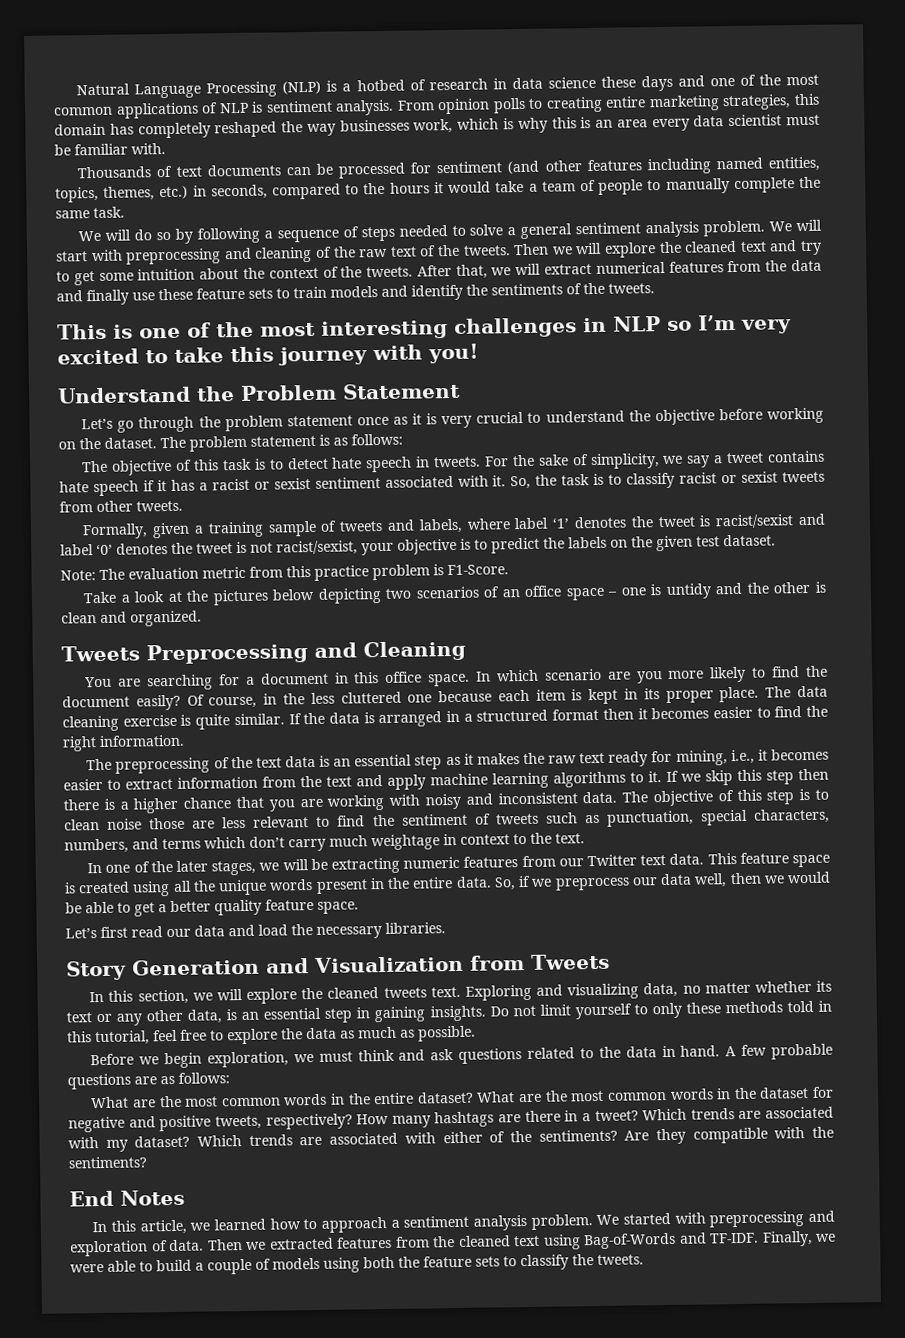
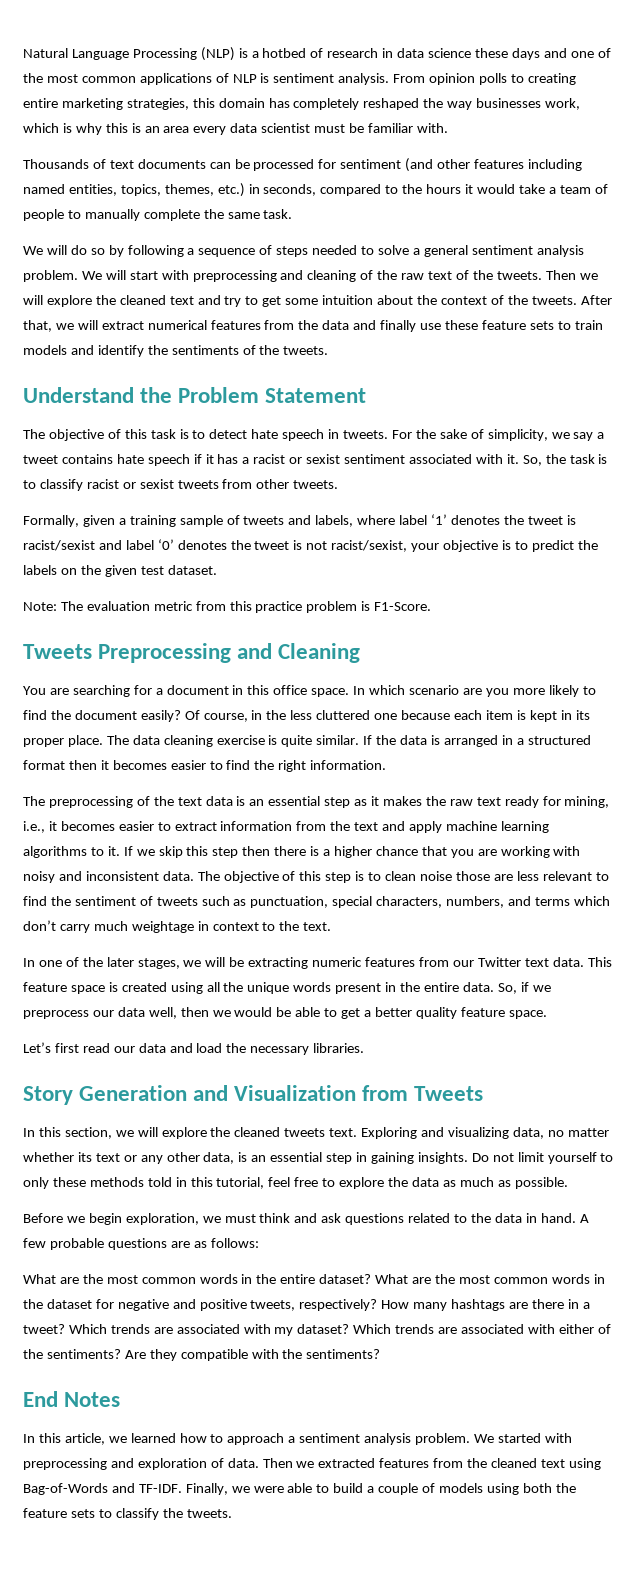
- This is one of the most interesting challenges in NLP so I’m very excited to take this journey with you!
  Understand the Problem Statement
- Let’s go through the problem statement once as it is very crucial to understand the objective before working on the dataset. The problem statement is as follows:
- Take a look at the pictures below depicting two scenarios of an office space – one is untidy and the other is clean and organized.

